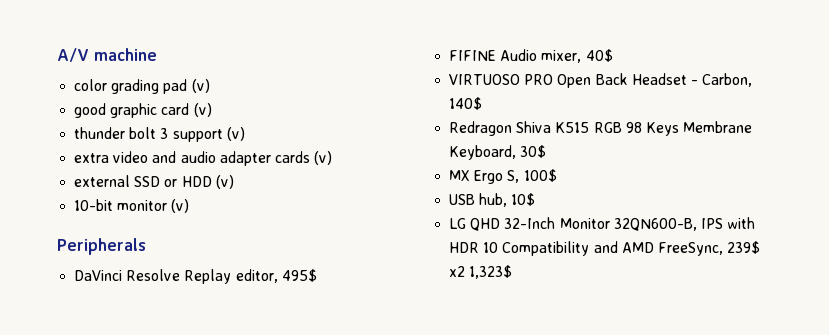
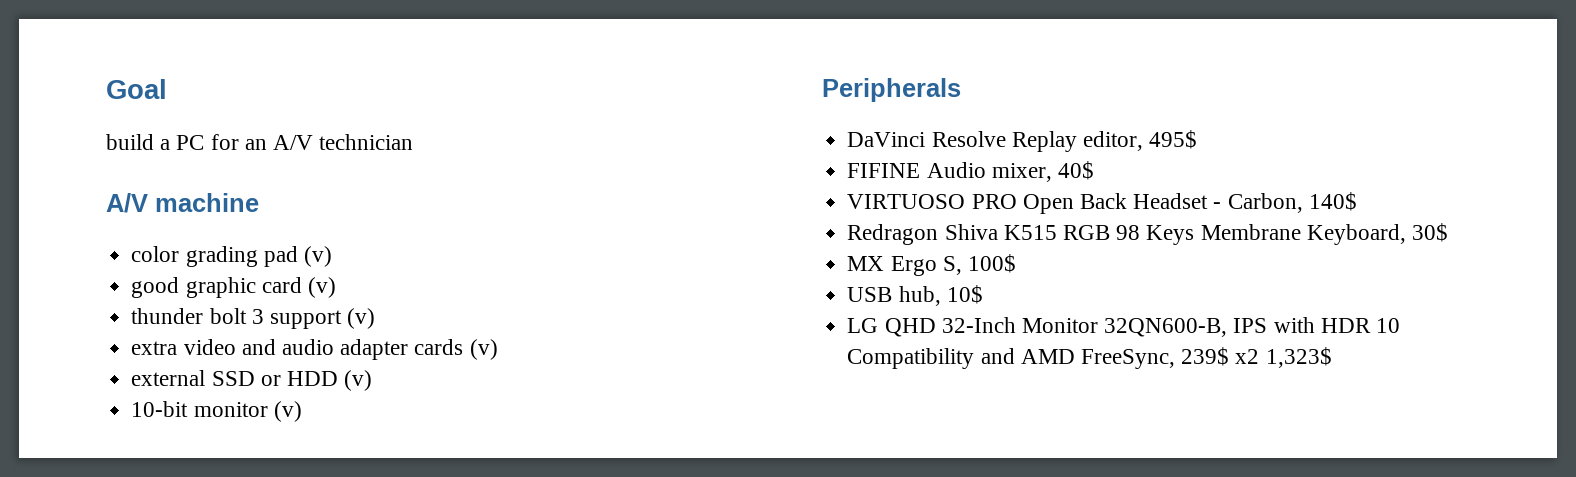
+ Goal
+ build a PC for an A/V technician

